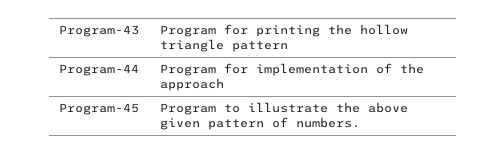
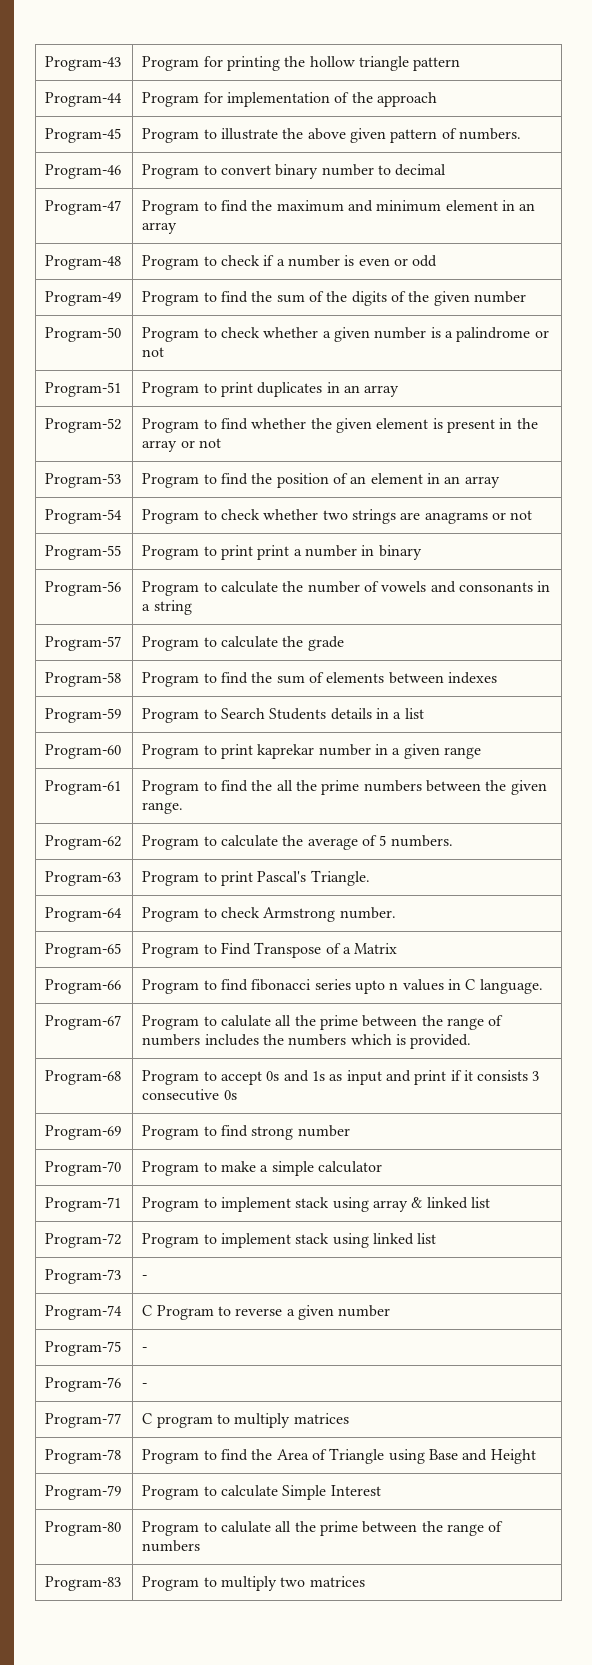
+ Program-46 | Program to convert binary number to decimal
+ Program-47 | Program to find the maximum and minimum element in an array
+ Program-48 | Program to check if a number is even or odd
+ Program-49 | Program to find the sum of the digits of the given number
+ Program-50 | Program to check whether a given number is a palindrome or not
+ Program-51 | Program to print duplicates in an array
+ Program-52 | Program to find whether the given element is present in the array or not
+ Program-53 | Program to find the position of an element in an array
+ Program-54 | Program to check whether two strings are anagrams or not
+ Program-55 | Program to print print a number in binary
+ Program-56 | Program to calculate the number of vowels and consonants in a string
+ Program-57 | Program to calculate the grade
+ Program-58 | Program to find the sum of elements between indexes
+ Program-59 | Program to Search Students details in a list
+ Program-60 | Program to print kaprekar number in a given range
+ Program-61 | Program to find the all the prime numbers between the given range.
+ Program-62 | Program to calculate the average of 5 numbers.
+ Program-63 | Program to print Pascal's Triangle.
+ Program-64 | Program to check Armstrong number.
+ Program-65 | Program to Find Transpose of a Matrix
+ Program-66 | Program to find fibonacci series upto n values in C language.
+ Program-67 | Program to calulate all the prime between the range of numbers includes the numbers which is provided.
+ Program-68 | Program to accept 0s and 1s as input and print if it consists 3 consecutive 0s
+ Program-69 | Program to find strong number
+ Program-70 | Program to make a simple calculator
+ Program-71 | Program to implement stack using array & linked list
+ Program-72 | Program to implement stack using linked list
+ Program-73 | -
+ Program-74 | C Program to reverse a given number
+ Program-75 | -
+ Program-76 | -
+ Program-77 | C program to multiply matrices
+ Program-78 | Program to find the Area of Triangle using Base and Height
+ Program-79 | Program to calculate Simple Interest
+ Program-80 | Program to calulate all the prime between the range of numbers
+ Program-83 | Program to multiply two matrices

